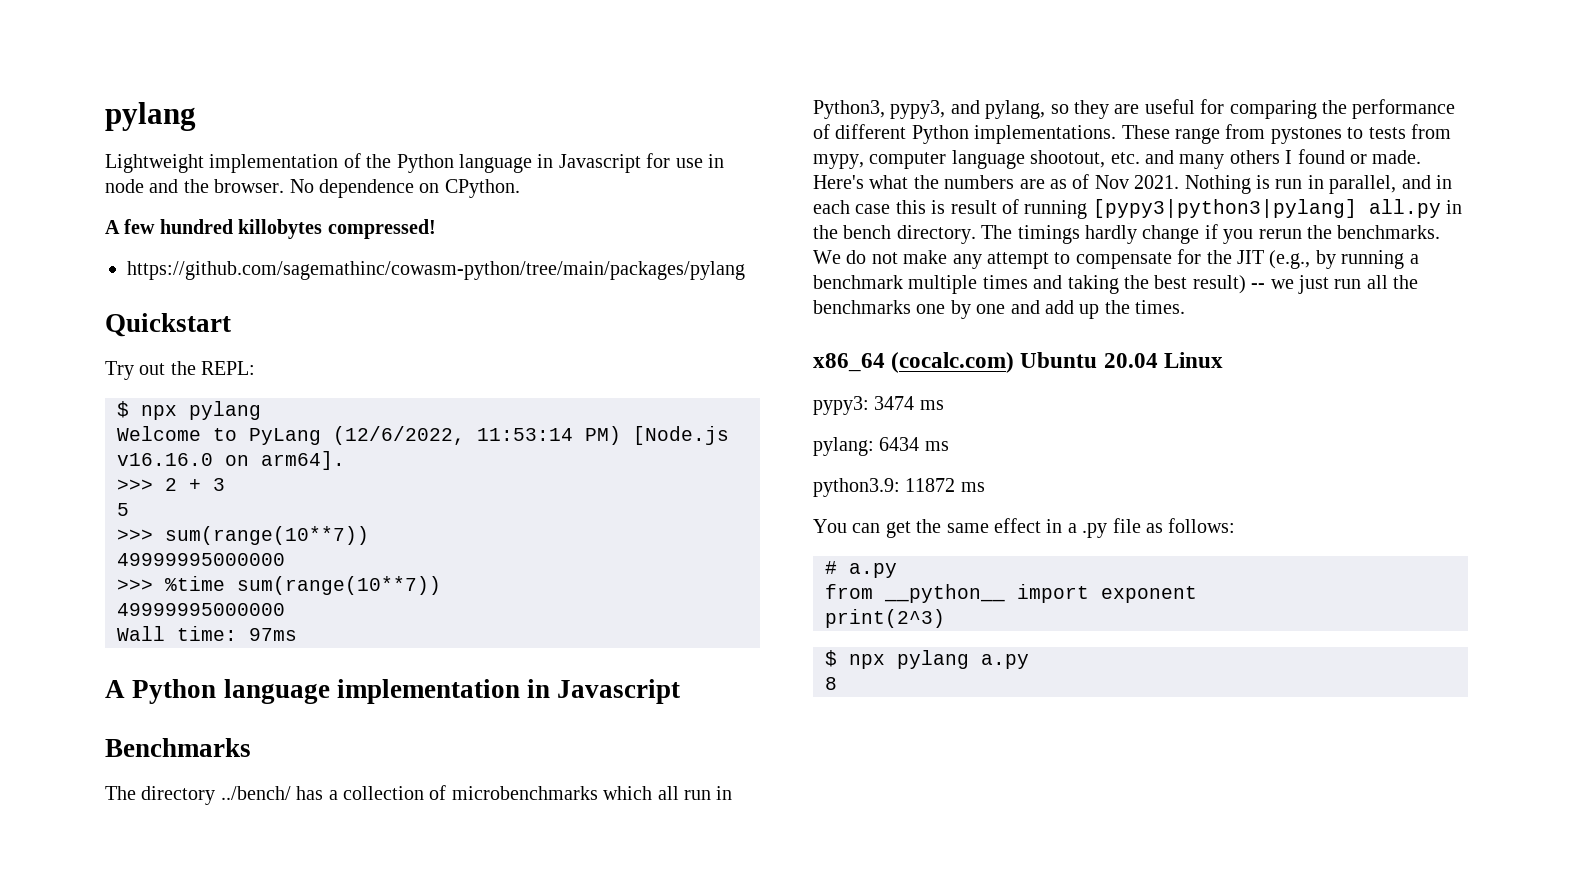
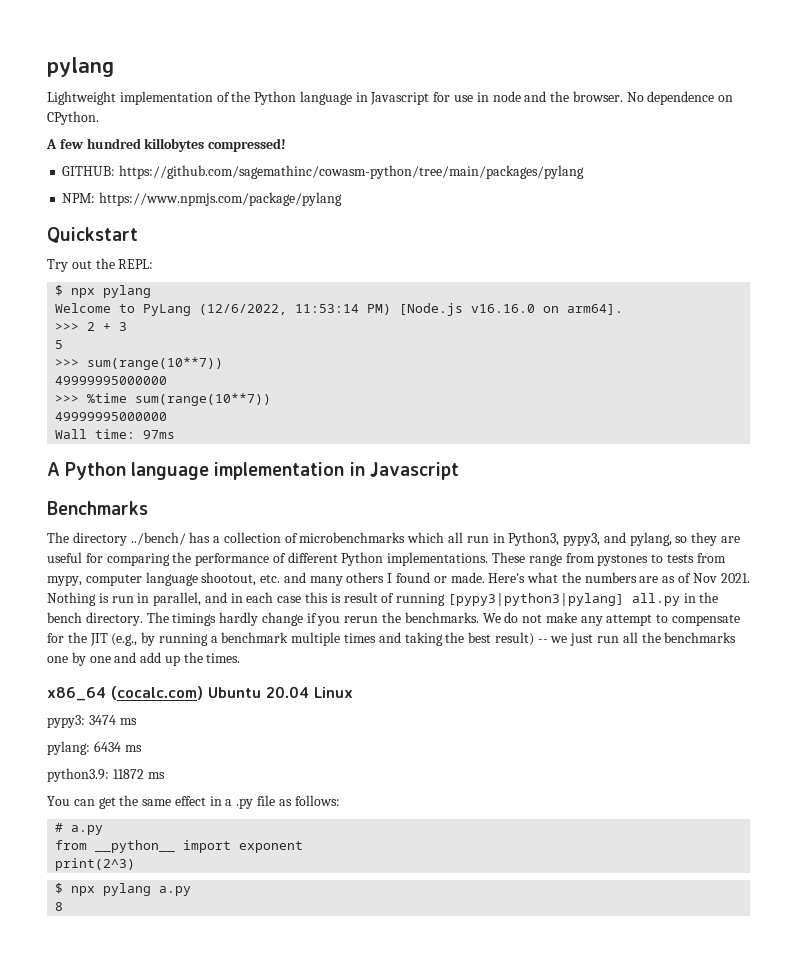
- https://github.com/sagemathinc/cowasm-python/tree/main/packages/pylang
+ GITHUB: https://github.com/sagemathinc/cowasm-python/tree/main/packages/pylang
+ NPM: https://www.npmjs.com/package/pylang

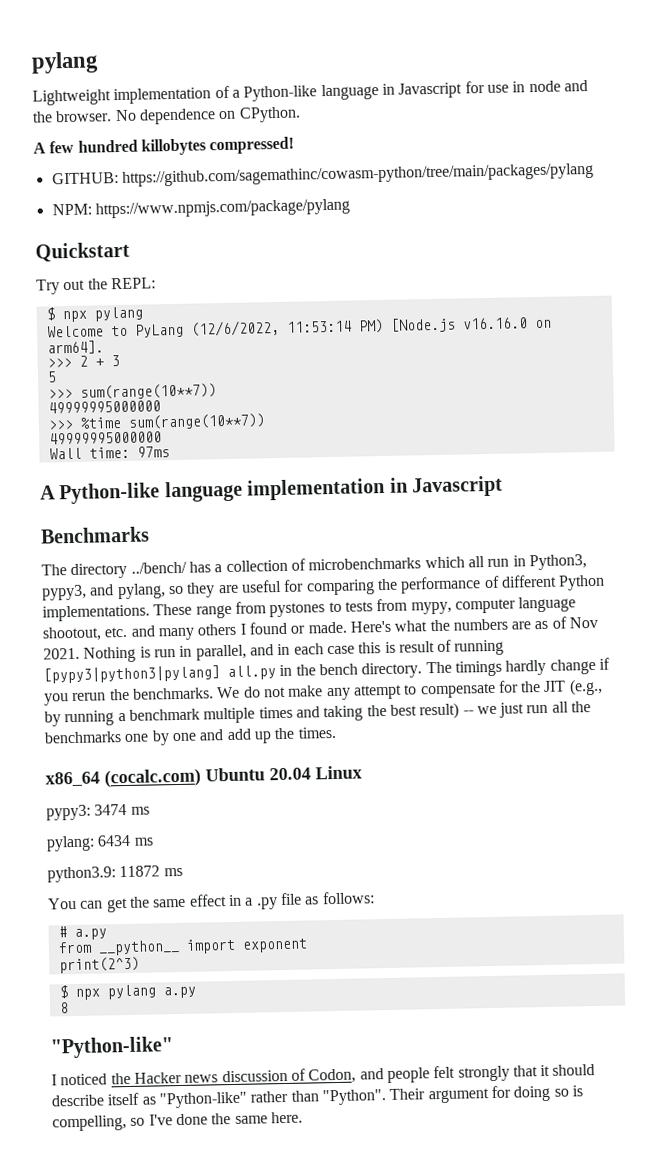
- Lightweight implementation of the Python language in Javascript for use in node and the browser.
+ Lightweight implementation of a Python-like language in Javascript for use in node and the browser.
- A Python language implementation in Javascript
+ A Python-like language implementation in Javascript
  8
+ "Python-like"
+ I noticed the Hacker news discussion of Codon, and people felt strongly that it should describe itself as "Python-like" rather than "Python". Their argument for doing so is compelling, so I've done the same here.

